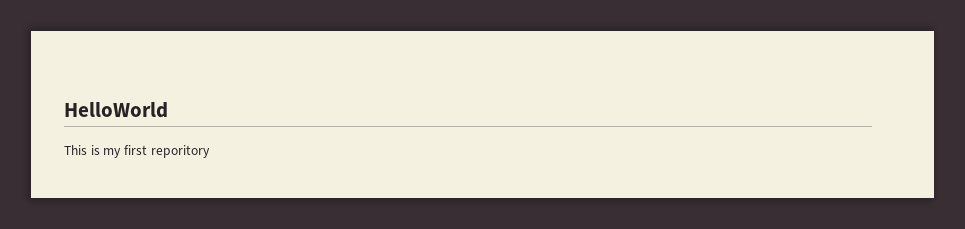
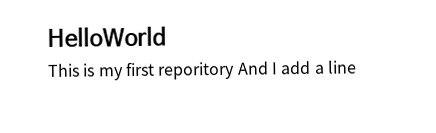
- This is my first reporitory
+ This is my first reporitory And I add a line

